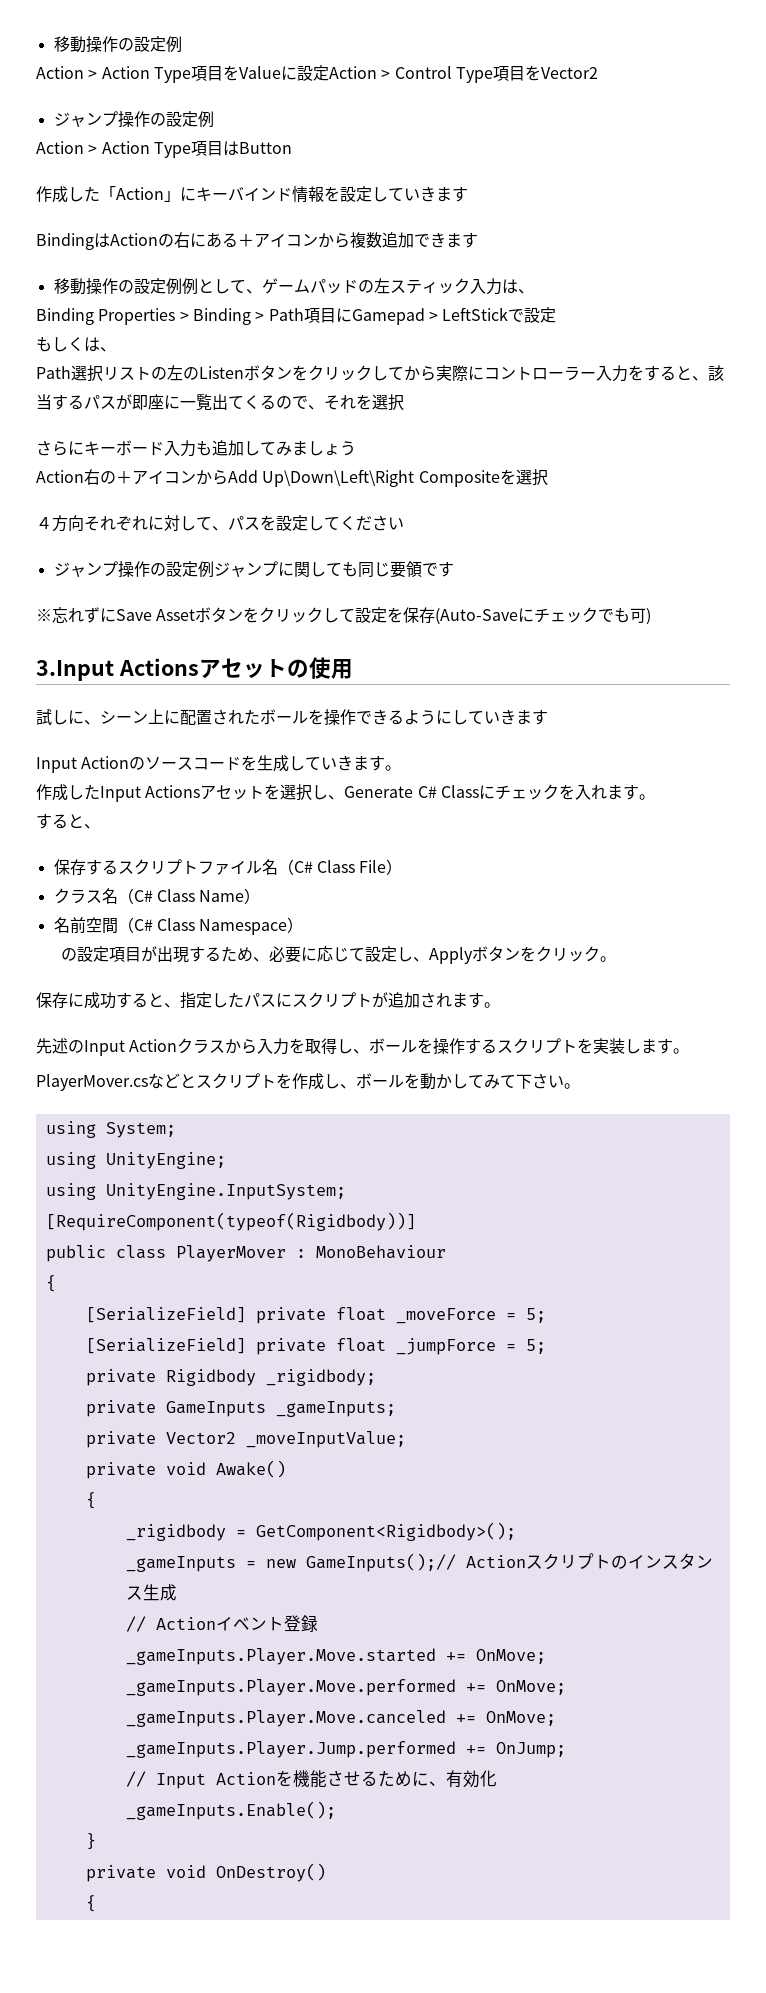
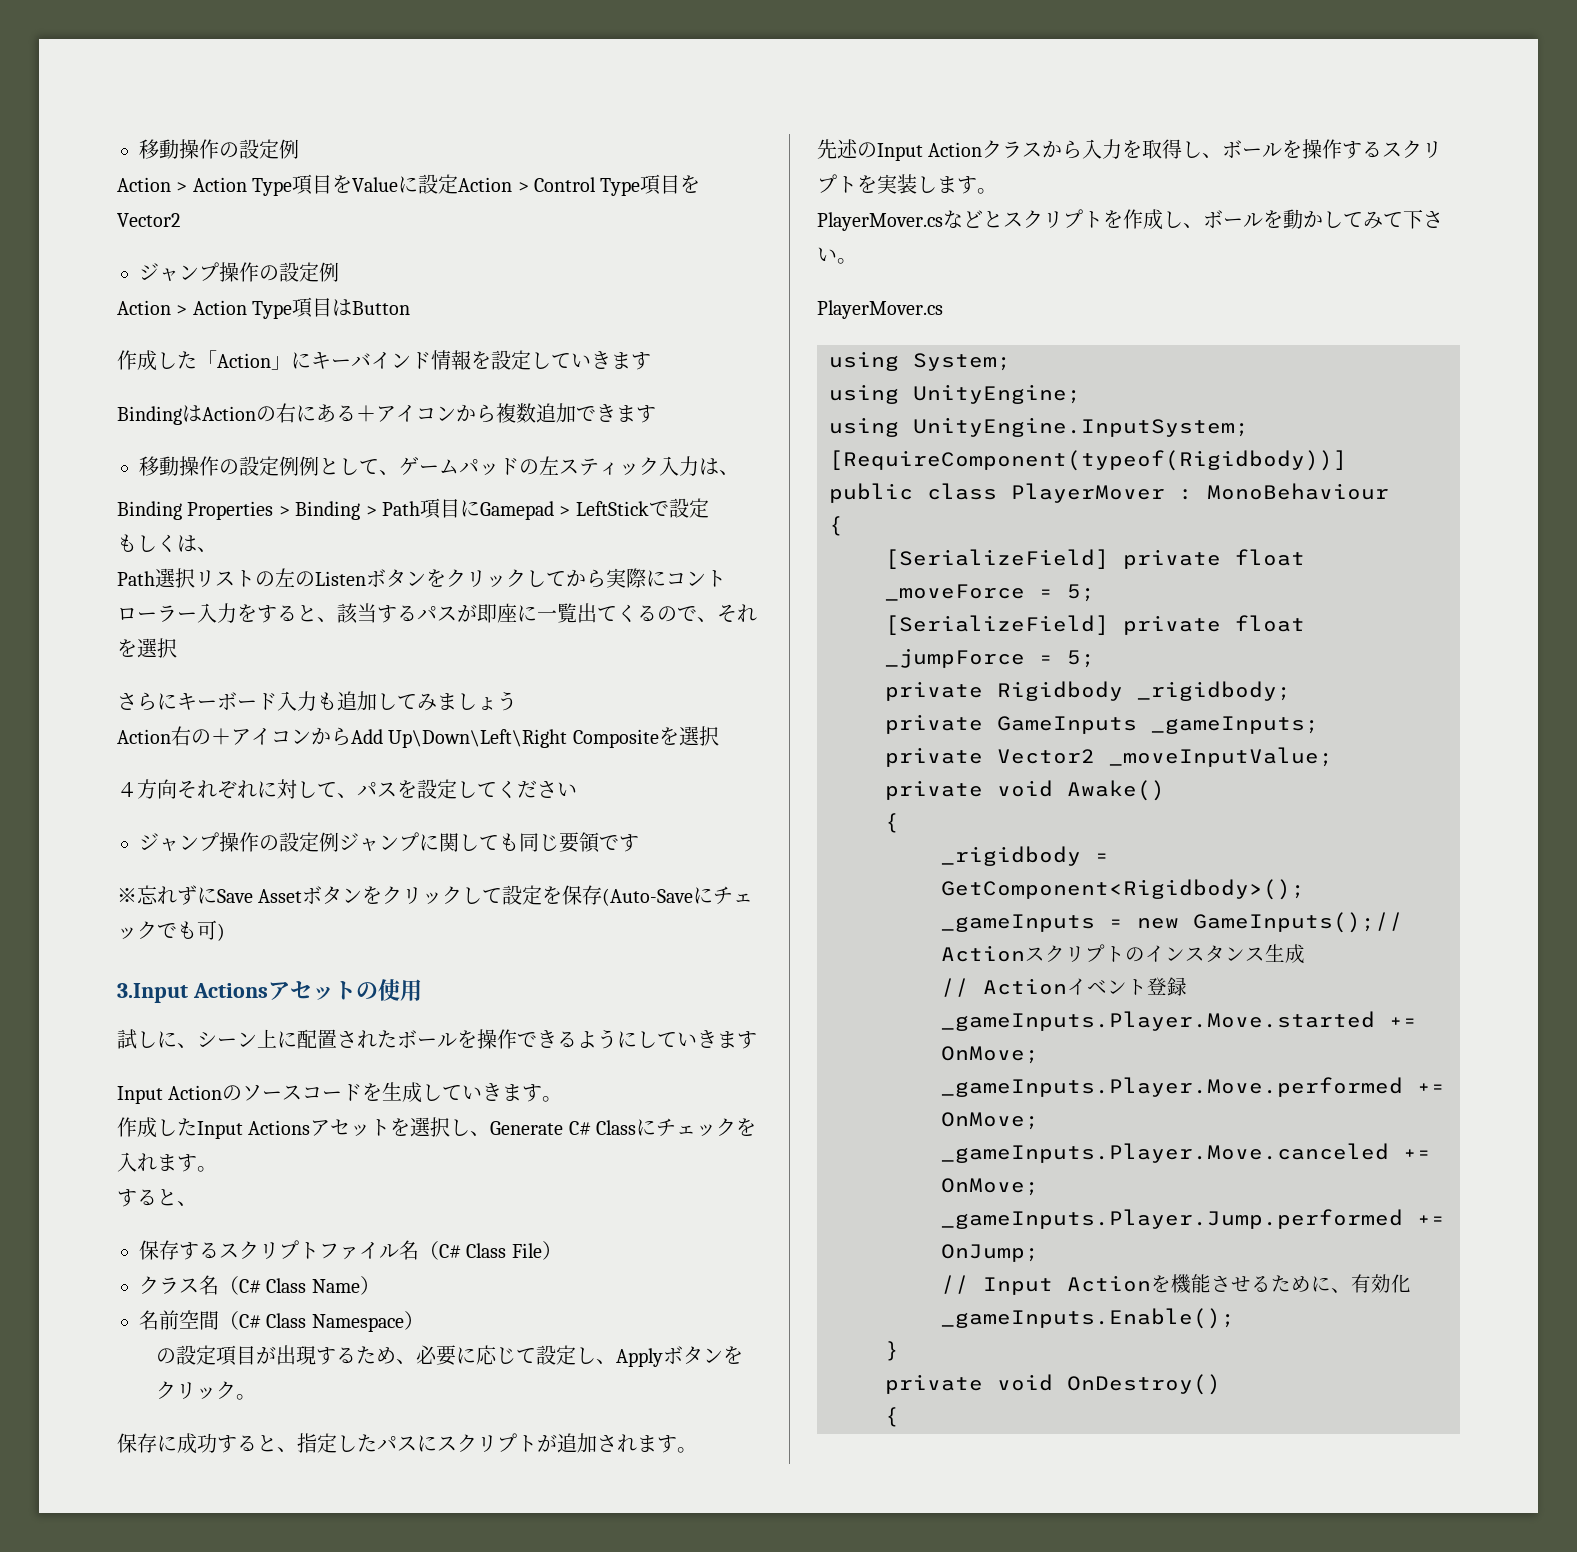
  PlayerMover.csなどとスクリプトを作成し、ボールを動かしてみて下さい。
+ PlayerMover.cs

